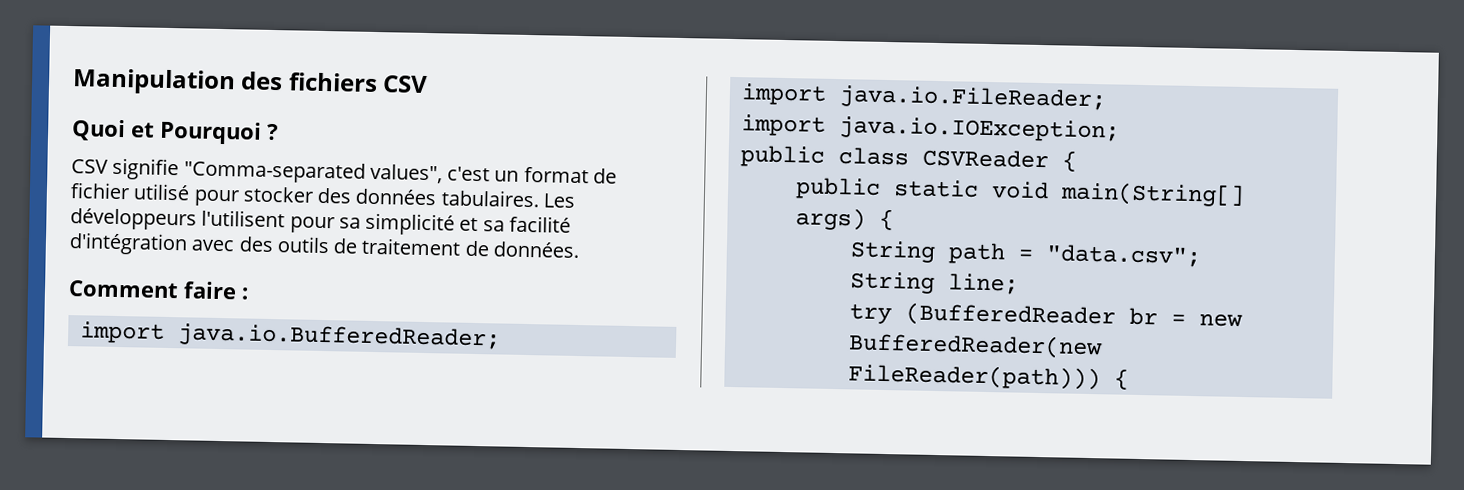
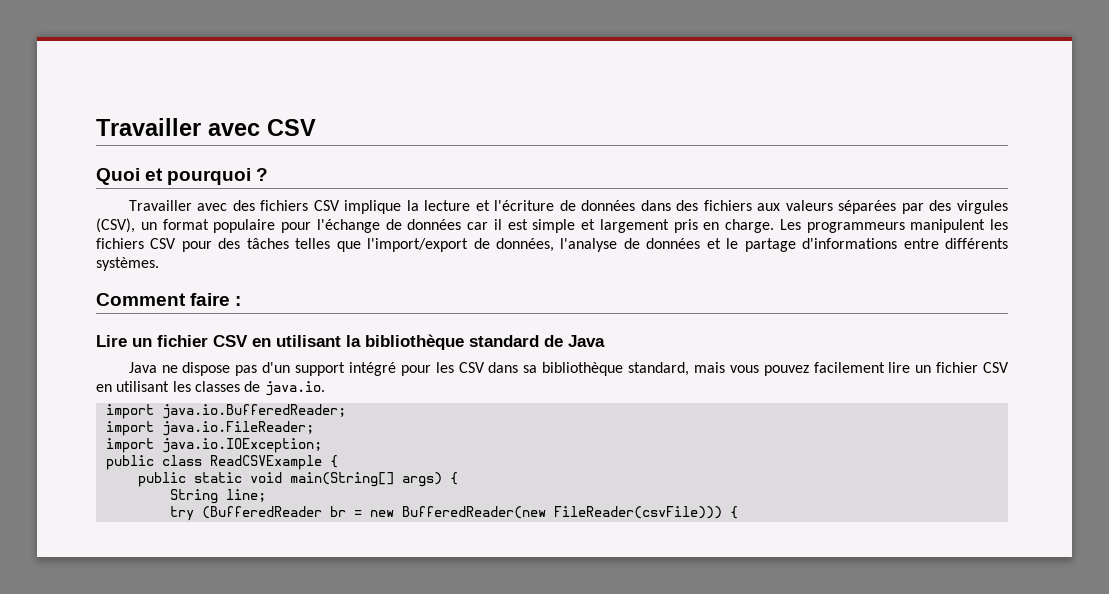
- Manipulation des fichiers CSV
+ Travailler avec CSV
- Quoi et Pourquoi ?
+ Quoi et pourquoi ?
- CSV signifie "Comma-separated values", c'est un format de fichier utilisé pour stocker des données tabulaires. Les développeurs l'utilisent pour sa simplicité et sa facilité d'intégration avec des outils de traitement de données.
+ Travailler avec des fichiers CSV implique la lecture et l'écriture de données dans des fichiers aux valeurs séparées par des virgules (CSV), un format populaire pour l'échange de données car il est simple et largement pris en charge. Les programmeurs manipulent les fichiers CSV pour des tâches telles que l'import/export de données, l'analyse de données et le partage d'informations entre différents systèmes.
  Comment faire :
+ Lire un fichier CSV en utilisant la bibliothèque standard de Java
+ Java ne dispose pas d'un support intégré pour les CSV dans sa bibliothèque standard, mais vous pouvez facilement lire un fichier CSV en utilisant les classes de java.io.
- public class CSVReader {
+ public class ReadCSVExample {
- String path = "data.csv";
- try (BufferedReader br = new BufferedReader(new FileReader(path))) {
+ try (BufferedReader br = new BufferedReader(new FileReader(csvFile))) {

